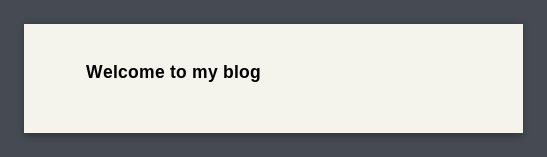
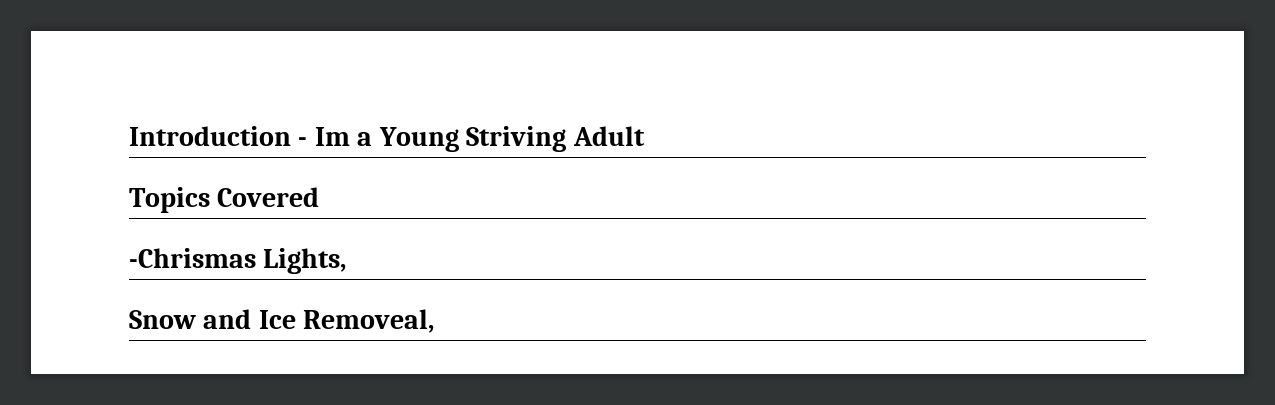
- Welcome to my blog
+ Introduction - Im a Young Striving Adult
+ Topics Covered
+ -Chrismas Lights,
+ Snow and Ice Removeal,

